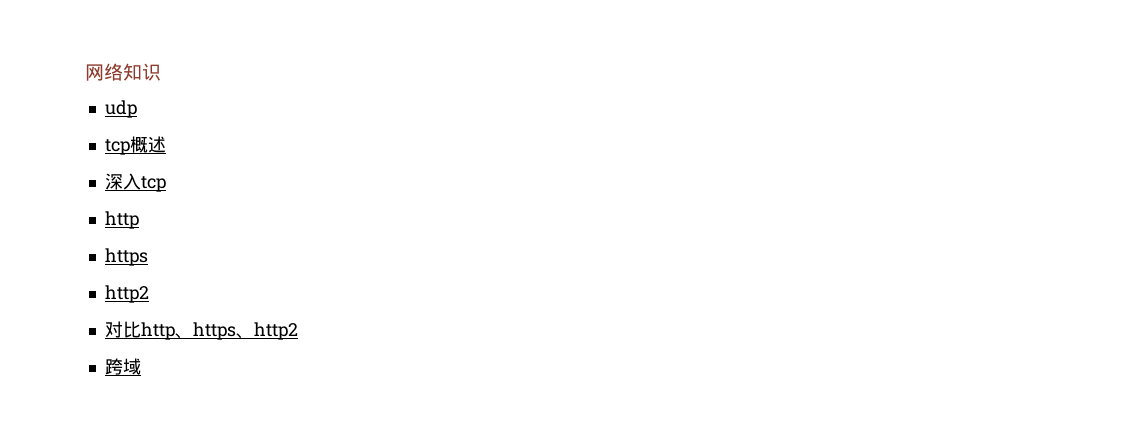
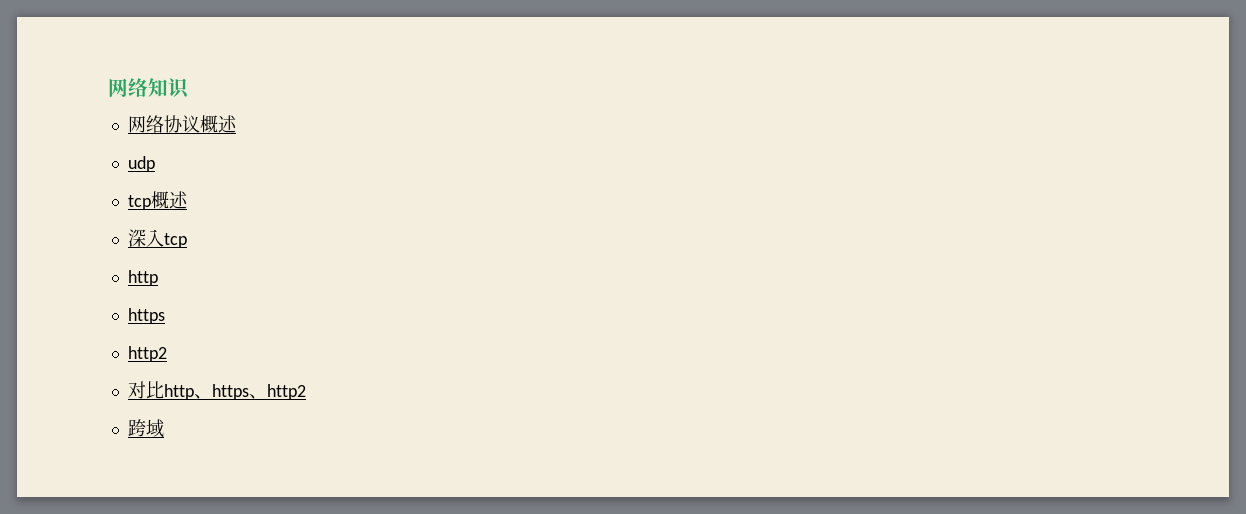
+ 网络协议概述

